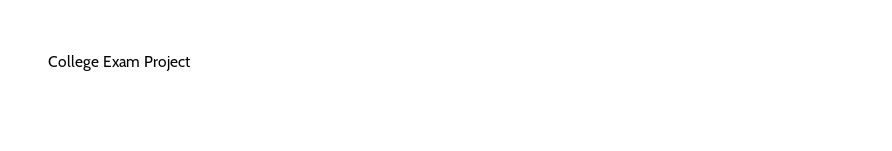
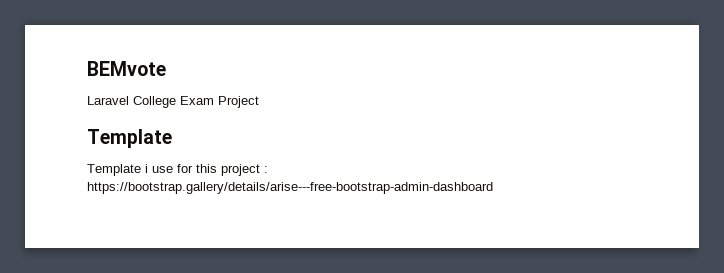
- College Exam Project
+ BEMvote
+ Laravel College Exam Project
+ Template
+ Template i use for this project : https://bootstrap.gallery/details/arise---free-bootstrap-admin-dashboard

